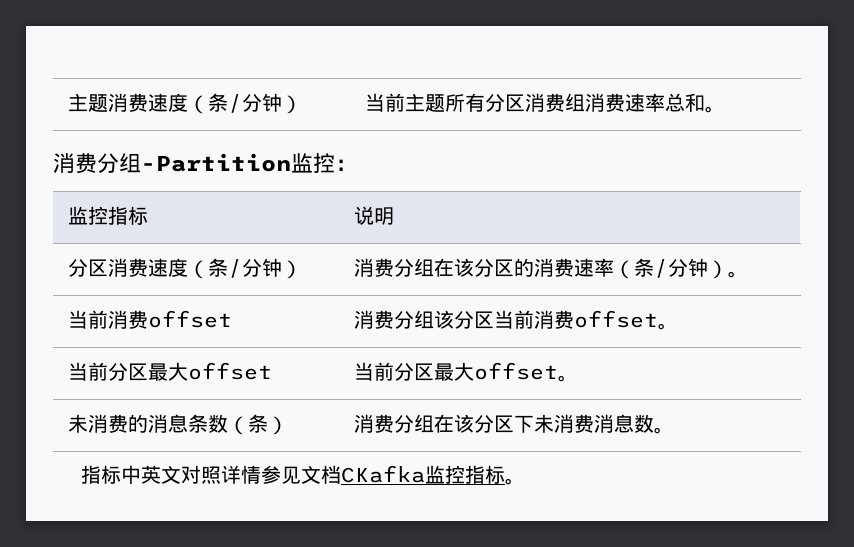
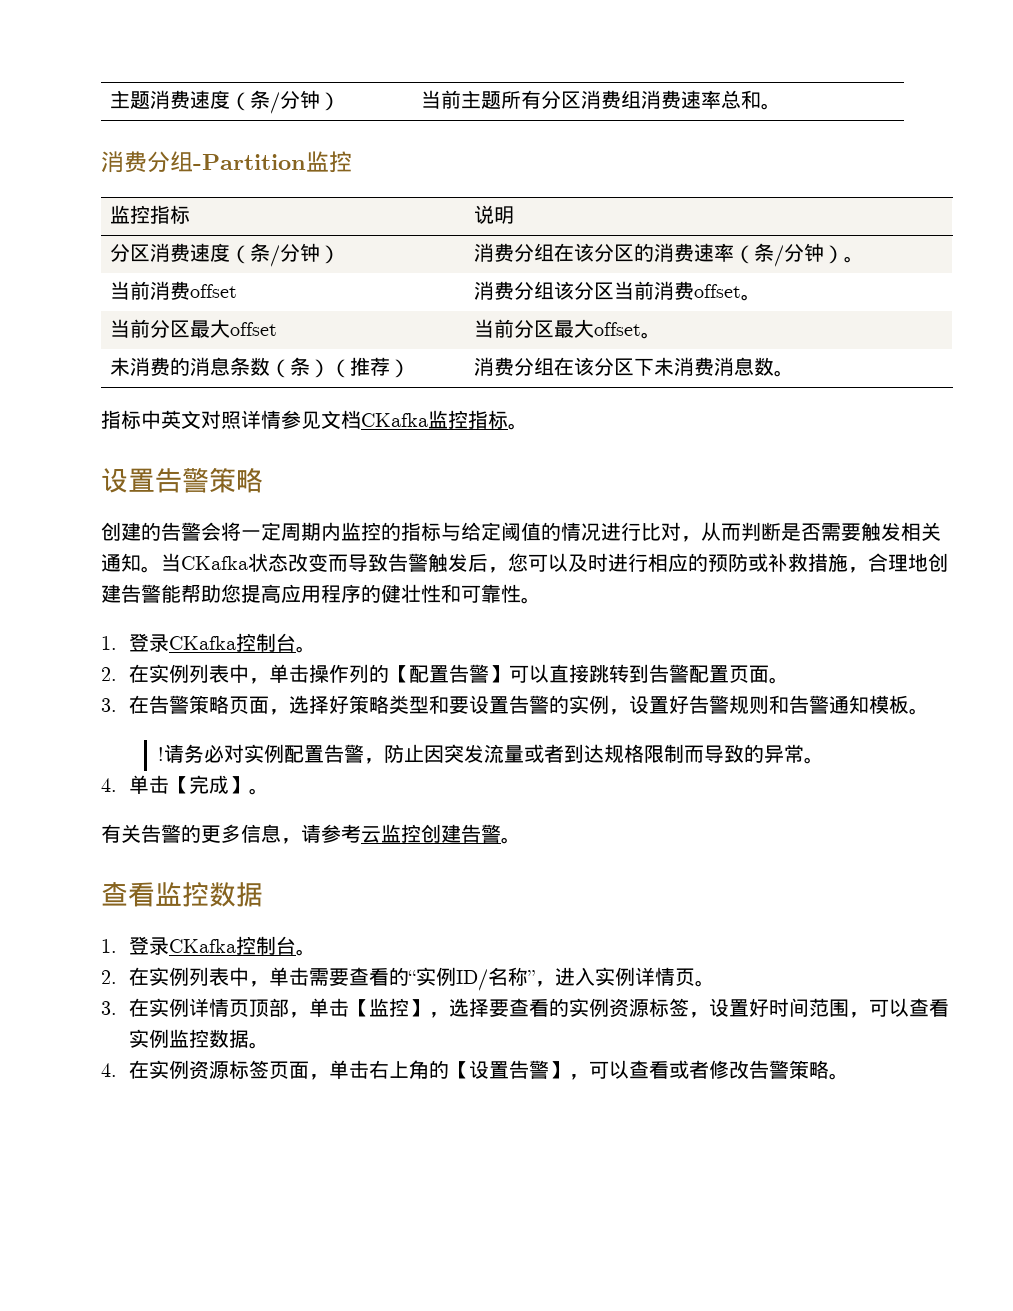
- 消费分组-Partition监控：
+ 消费分组-Partition监控
- 未消费的消息条数（条） | 消费分组在该分区下未消费消息数。
+ 未消费的消息条数（条）（推荐） | 消费分组在该分区下未消费消息数。
+ 设置告警策略
+ 创建的告警会将一定周期内监控的指标与给定阈值的情况进行比对，从而判断是否需要触发相关通知。当CKafka状态改变而导致告警触发后，您可以及时进行相应的预防或补救措施，合理地创建告警能帮助您提高应用程序的健壮性和可靠性。
+ 1.登录CKafka控制台。
+ 2.在实例列表中，单击操作列的【配置告警】可以直接跳转到告警配置页面。
+ 3.在告警策略页面，选择好策略类型和要设置告警的实例，设置好告警规则和告警通知模板。
+ !请务必对实例配置告警，防止因突发流量或者到达规格限制而导致的异常。
+ 4.单击【完成】。
+ 有关告警的更多信息，请参考云监控创建告警。
+ 查看监控数据
+ 1.登录CKafka控制台。
+ 2.在实例列表中，单击需要查看的“实例ID/名称”，进入实例详情页。
+ 3.在实例详情页顶部，单击【监控】，选择要查看的实例资源标签，设置好时间范围，可以查看实例监控数据。
+ 4.在实例资源标签页面，单击右上角的【设置告警】，可以查看或者修改告警策略。

